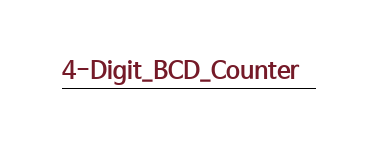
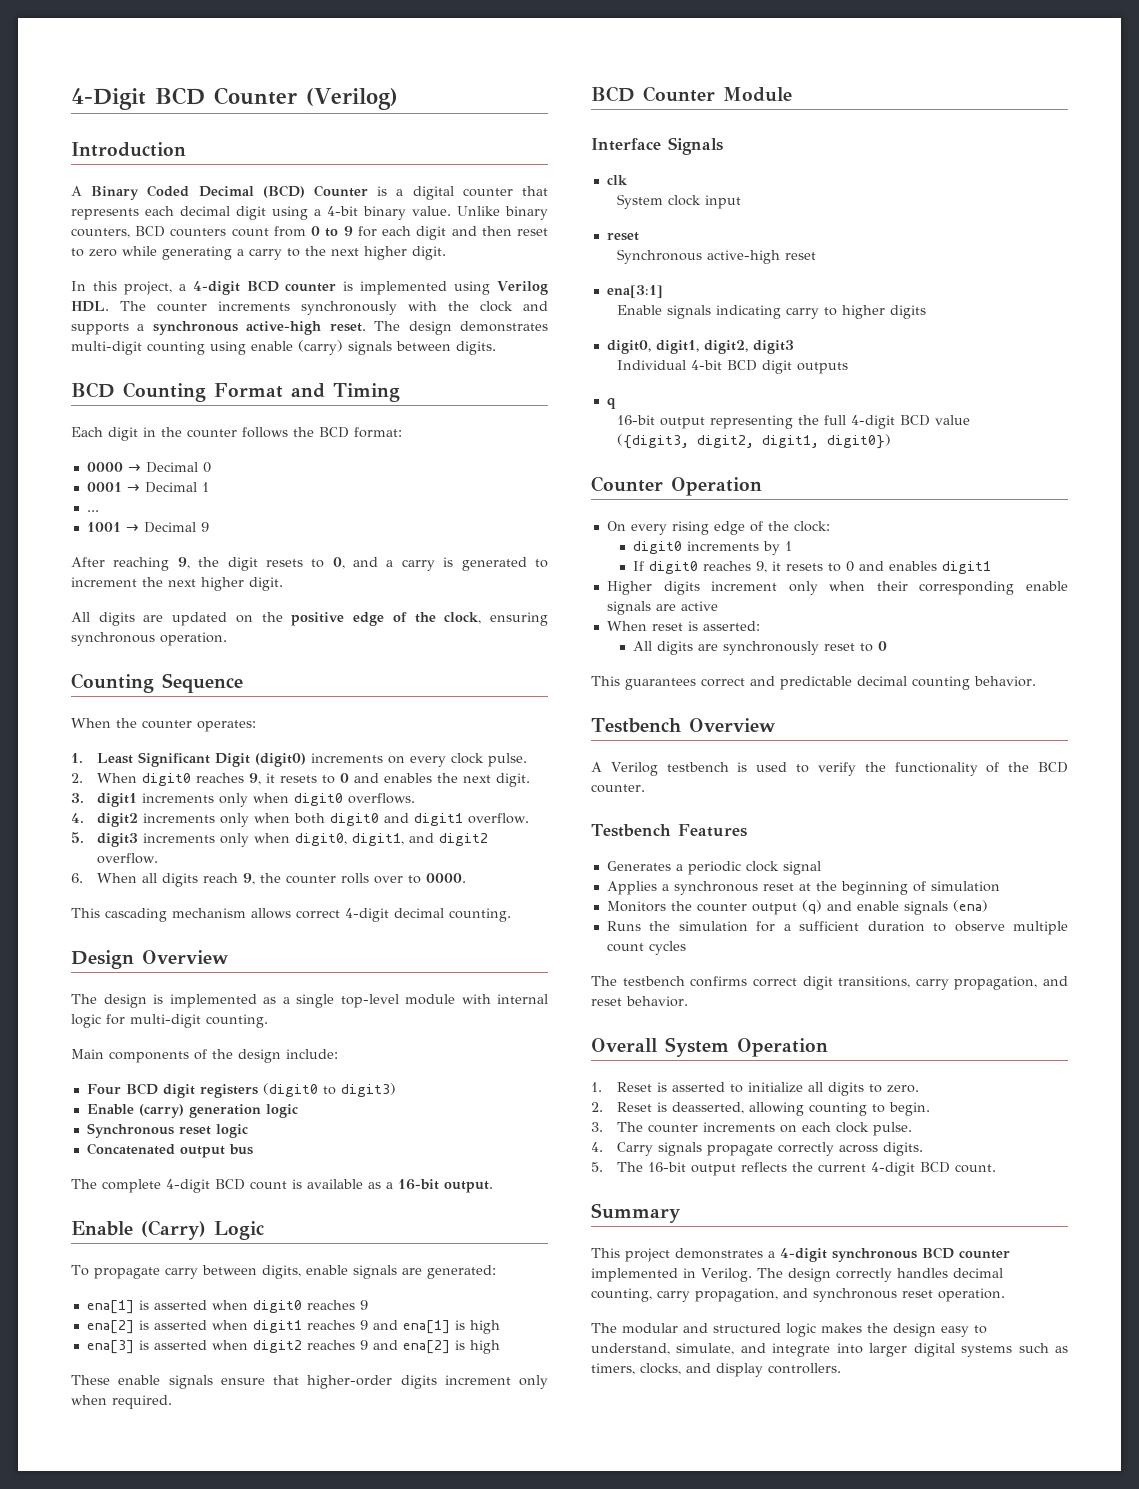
- 4-Digit_BCD_Counter
+ 4-Digit BCD Counter (Verilog)
+ Introduction
+ A Binary Coded Decimal (BCD) Counter is a digital counter that represents each decimal digit using a 4-bit binary value. Unlike binary counters, BCD counters count from 0 to 9 for each digit and then reset to zero while generating a carry to the next higher digit.
+ In this project, a 4-digit BCD counter is implemented using Verilog HDL. The counter increments synchronously with the clock and supports a synchronous active-high reset. The design demonstrates multi-digit counting using enable (carry) signals between digits.
+ BCD Counting Format and Timing
+ Each digit in the counter follows the BCD format:
+ 0000 → Decimal 0
+ 0001 → Decimal 1
+ ...
+ 1001 → Decimal 9
+ After reaching 9, the digit resets to 0, and a carry is generated to increment the next higher digit.
+ All digits are updated on the positive edge of the clock, ensuring synchronous operation.
+ Counting Sequence
+ When the counter operates:
+ 1. Least Significant Digit (digit0) increments on every clock pulse.
+ 2. When digit0 reaches 9, it resets to 0 and enables the next digit.
+ 3. digit1 increments only when digit0 overflows.
+ 4. digit2 increments only when both digit0 and digit1 overflow.
+ 5. digit3 increments only when digit0, digit1, and digit2 overflow.
+ 6. When all digits reach 9, the counter rolls over to 0000.
+ This cascading mechanism allows correct 4-digit decimal counting.
+ Design Overview
+ The design is implemented as a single top-level module with internal logic for multi-digit counting.
+ Main components of the design include:
+ Four BCD digit registers (digit0 to digit3)
+ Enable (carry) generation logic
+ Synchronous reset logic
+ Concatenated output bus
+ The complete 4-digit BCD count is available as a 16-bit output.
+ Enable (Carry) Logic
+ To propagate carry between digits, enable signals are generated:
+ ena[1] is asserted when digit0 reaches 9
+ ena[2] is asserted when digit1 reaches 9 and ena[1] is high
+ ena[3] is asserted when digit2 reaches 9 and ena[2] is high
+ These enable signals ensure that higher-order digits increment only when required.
+ BCD Counter Module
+ Interface Signals
+ clk
+ System clock input
+ reset
+ Synchronous active-high reset
+ ena[3:1]
+ Enable signals indicating carry to higher digits
+ digit0, digit1, digit2, digit3
+ Individual 4-bit BCD digit outputs
+ q
+ 16-bit output representing the full 4-digit BCD value
+ ({digit3, digit2, digit1, digit0})
+ Counter Operation
+ On every rising edge of the clock:
+ digit0 increments by 1
+ If digit0 reaches 9, it resets to 0 and enables digit1
+ Higher digits increment only when their corresponding enable signals are active
+ When reset is asserted:
+ All digits are synchronously reset to 0
+ This guarantees correct and predictable decimal counting behavior.
+ Testbench Overview
+ A Verilog testbench is used to verify the functionality of the BCD counter.
+ Testbench Features
+ Generates a periodic clock signal
+ Applies a synchronous reset at the beginning of simulation
+ Monitors the counter output (q) and enable signals (ena)
+ Runs the simulation for a sufficient duration to observe multiple count cycles
+ The testbench confirms correct digit transitions, carry propagation, and reset behavior.
+ Overall System Operation
+ 1. Reset is asserted to initialize all digits to zero.
+ 2. Reset is deasserted, allowing counting to begin.
+ 3. The counter increments on each clock pulse.
+ 4. Carry signals propagate correctly across digits.
+ 5. The 16-bit output reflects the current 4-digit BCD count.
+ Summary
+ This project demonstrates a 4-digit synchronous BCD counter implemented in Verilog. The design correctly handles decimal counting, carry propagation, and synchronous reset operation.
+ The modular and structured logic makes the design easy to understand, simulate, and integrate into larger digital systems such as timers, clocks, and display controllers.

